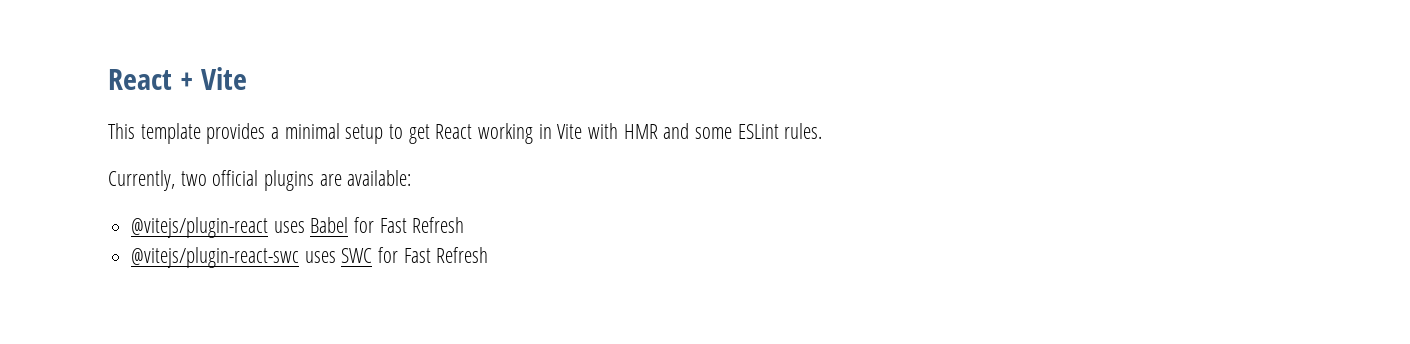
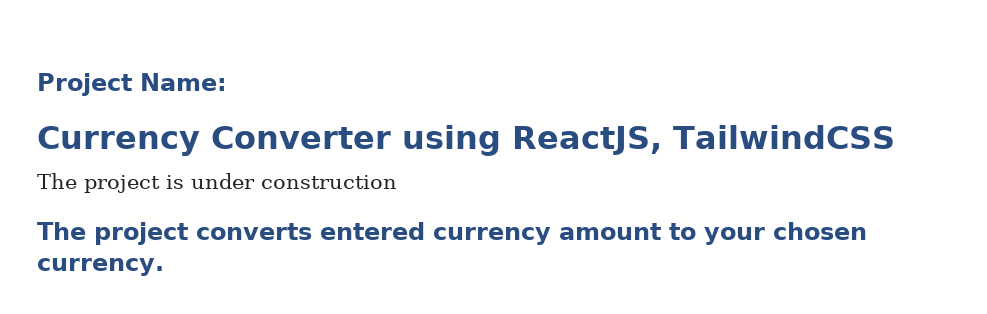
- React + Vite
- This template provides a minimal setup to get React working in Vite with HMR and some ESLint rules.
- Currently, two official plugins are available:
- @vitejs/plugin-react uses Babel for Fast Refresh
- @vitejs/plugin-react-swc uses SWC for Fast Refresh
+ Project Name:
+ Currency Converter using ReactJS, TailwindCSS
+ The project is under construction
+ The project converts entered currency amount to your chosen currency.

